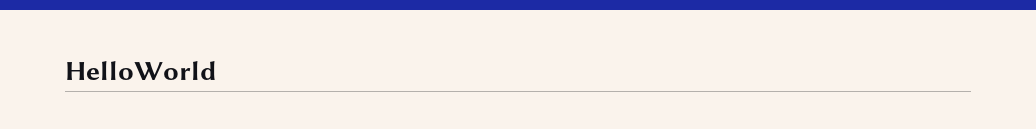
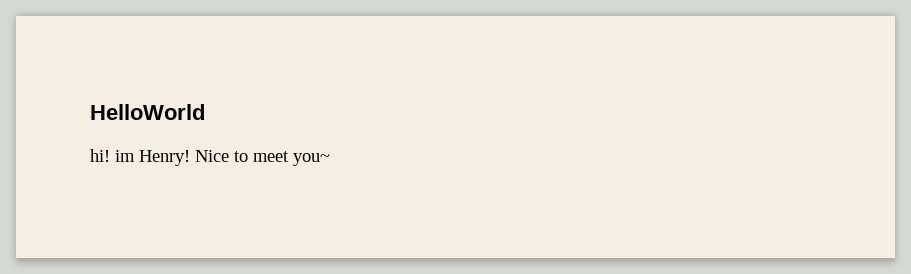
+ hi! im Henry! Nice to meet you~

